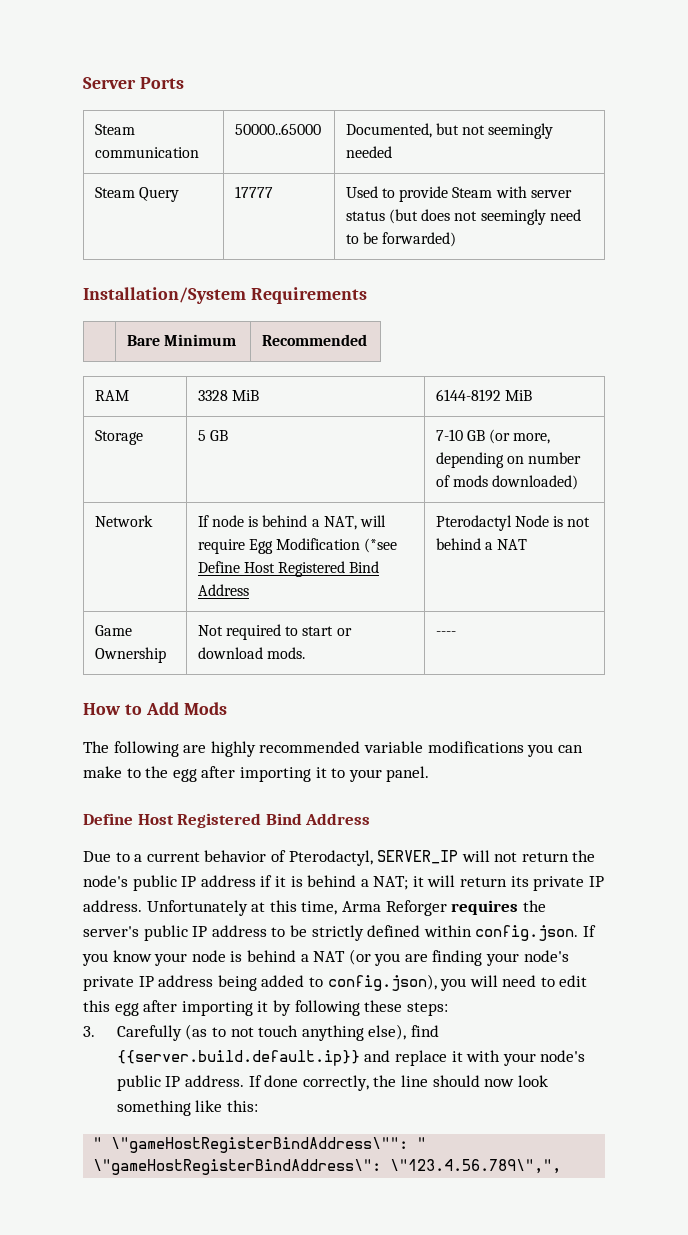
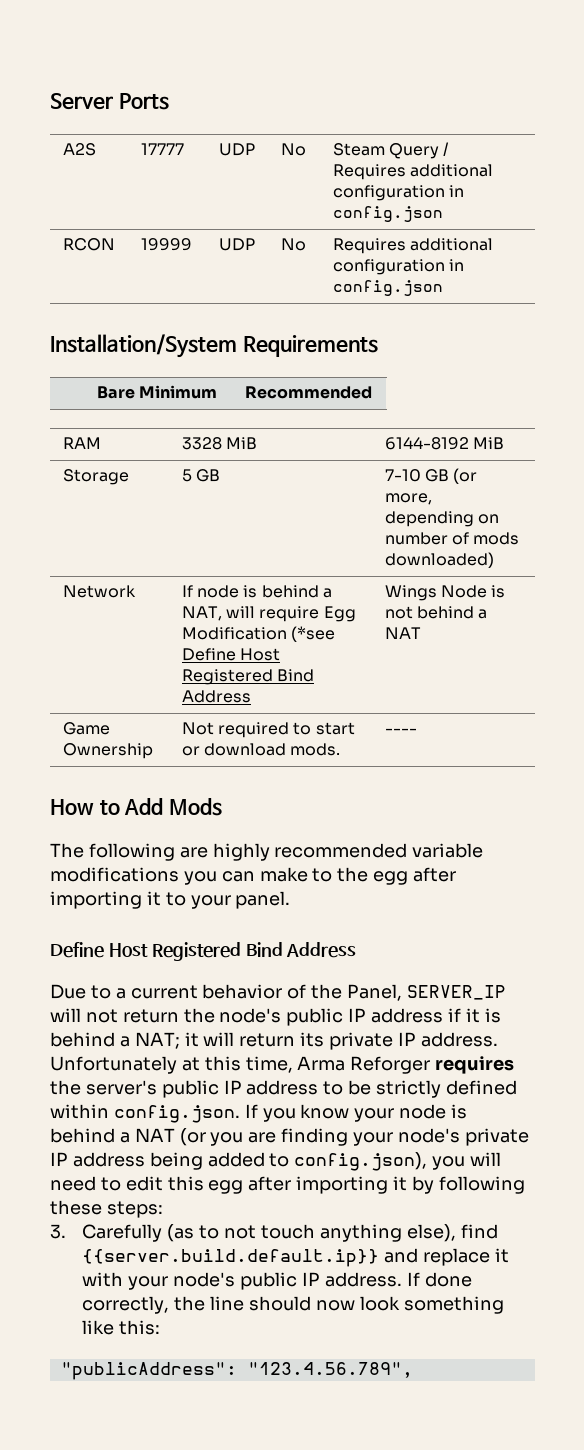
- Steam communication | 50000..65000 | Documented, but not seemingly needed
- Steam Query | 17777 | Used to provide Steam with server status (but does not seemingly need to be forwarded)
+ A2S | 17777 | UDP | No | Steam Query / Requires additional configuration in config.json
+ RCON | 19999 | UDP | No | Requires additional configuration in config.json
- Network | If node is behind a NAT, will require Egg Modification (*see Define Host Registered Bind Address | Pterodactyl Node is not behind a NAT
+ Network | If node is behind a NAT, will require Egg Modification (*see Define Host Registered Bind Address | Wings Node is not behind a NAT
- Due to a current behavior of Pterodactyl, SERVER_IP will not return the node's public IP address if it is behind a NAT; it will return its private IP address.
+ Due to a current behavior of the Panel, SERVER_IP will not return the node's public IP address if it is behind a NAT; it will return its private IP address.
- " \"gameHostRegisterBindAddress\"": " \"gameHostRegisterBindAddress\": \"123.4.56.789\",",
+ "publicAddress": "123.4.56.789",

